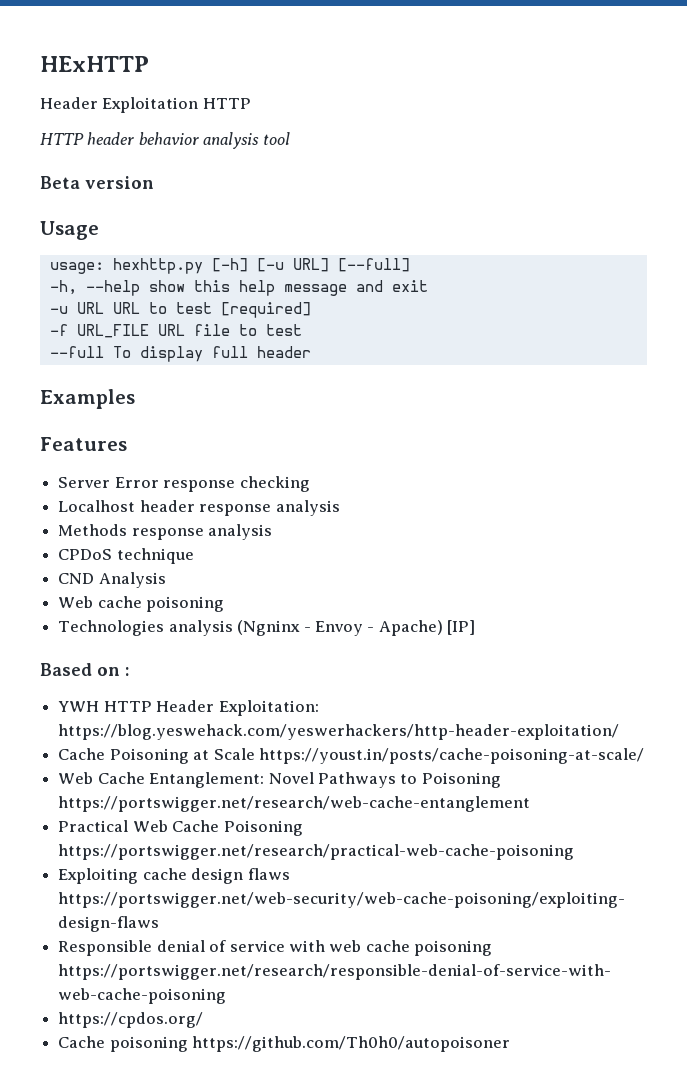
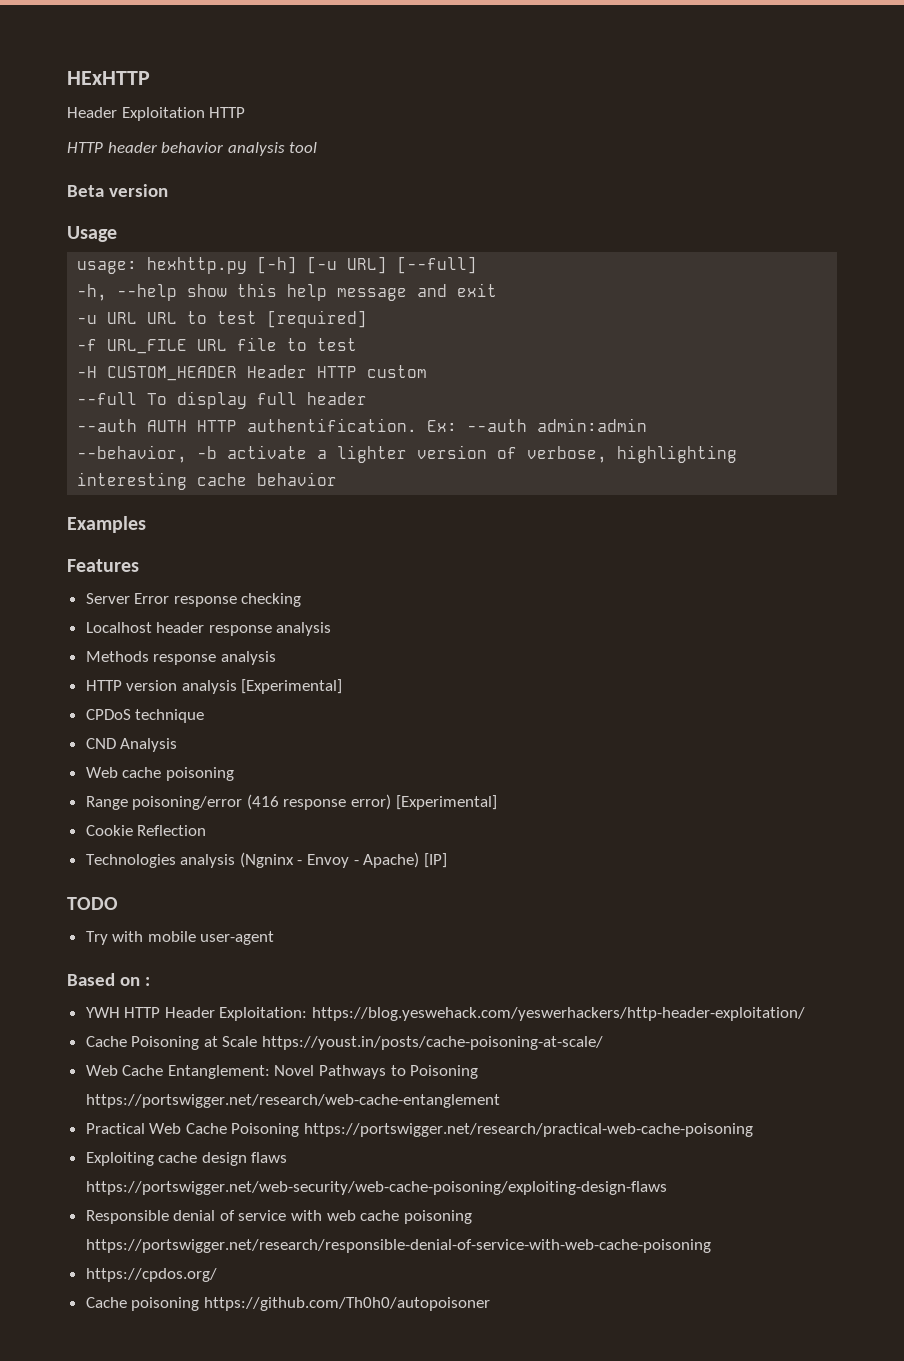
+ -H CUSTOM_HEADER Header HTTP custom
+ --auth AUTH HTTP authentification. Ex: --auth admin:admin
+ --behavior, -b activate a lighter version of verbose, highlighting interesting cache behavior
+ HTTP version analysis [Experimental]
+ Range poisoning/error (416 response error) [Experimental]
+ Cookie Reflection
+ TODO
+ Try with mobile user-agent

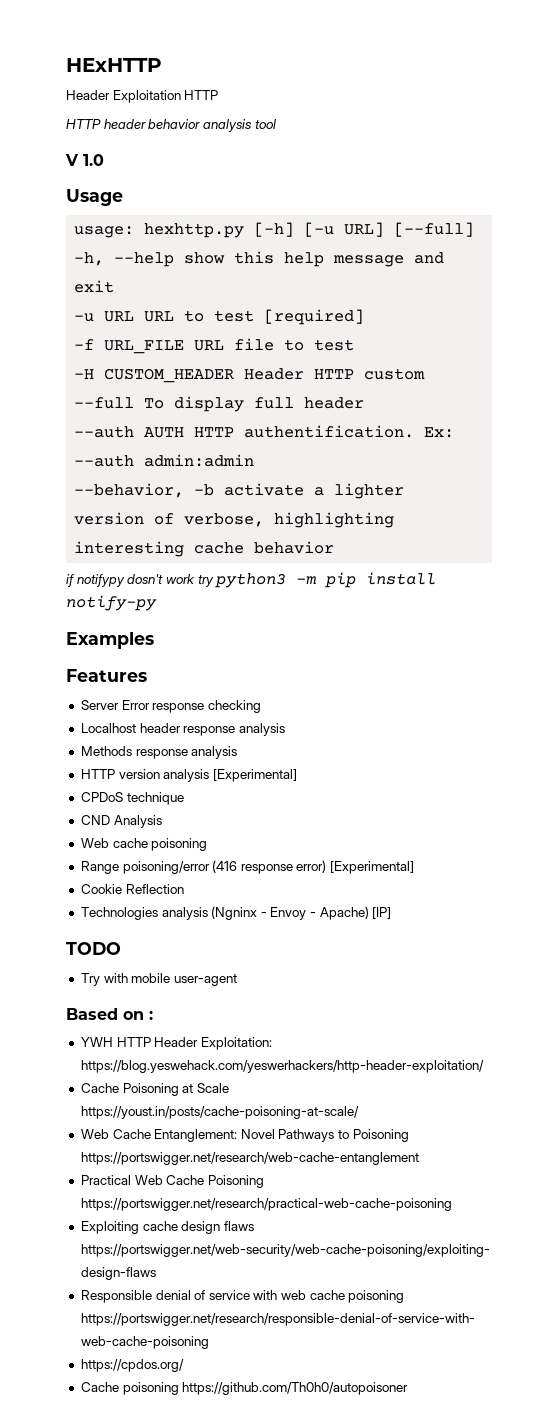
- Beta version
+ V 1.0
+ if notifypy dosn't work try python3 -m pip install notify-py

